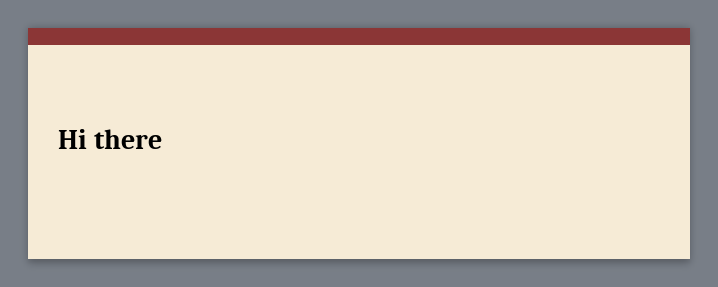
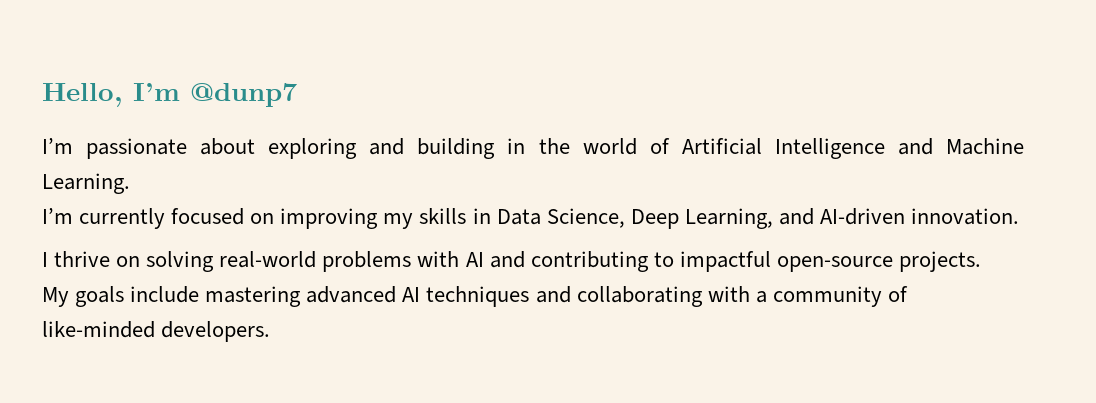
- Hi there
+ Hello, I’m @dunp7
+ I’m passionate about exploring and building in the world of Artificial Intelligence and Machine Learning.
+ I’m currently focused on improving my skills in Data Science, Deep Learning, and AI-driven innovation.
+ I thrive on solving real-world problems with AI and contributing to impactful open-source projects.
+ My goals include mastering advanced AI techniques and collaborating with a community of like-minded developers.

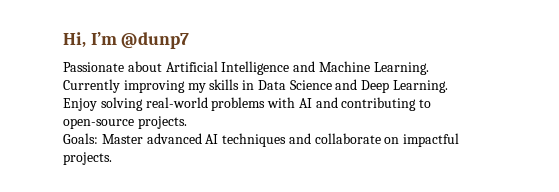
- Hello, I’m @dunp7
+ Hi, I’m @dunp7
- I’m passionate about exploring and building in the world of Artificial Intelligence and Machine Learning.
+ Passionate about Artificial Intelligence and Machine Learning.
- I’m currently focused on improving my skills in Data Science, Deep Learning, and AI-driven innovation.
- I thrive on solving real-world problems with AI and contributing to impactful open-source projects.
+ Currently improving my skills in Data Science and Deep Learning.
+ Enjoy solving real-world problems with AI and contributing to open-source projects.
- My goals include mastering advanced AI techniques and collaborating with a community of like-minded developers.
+ Goals: Master advanced AI techniques and collaborate on impactful projects.

